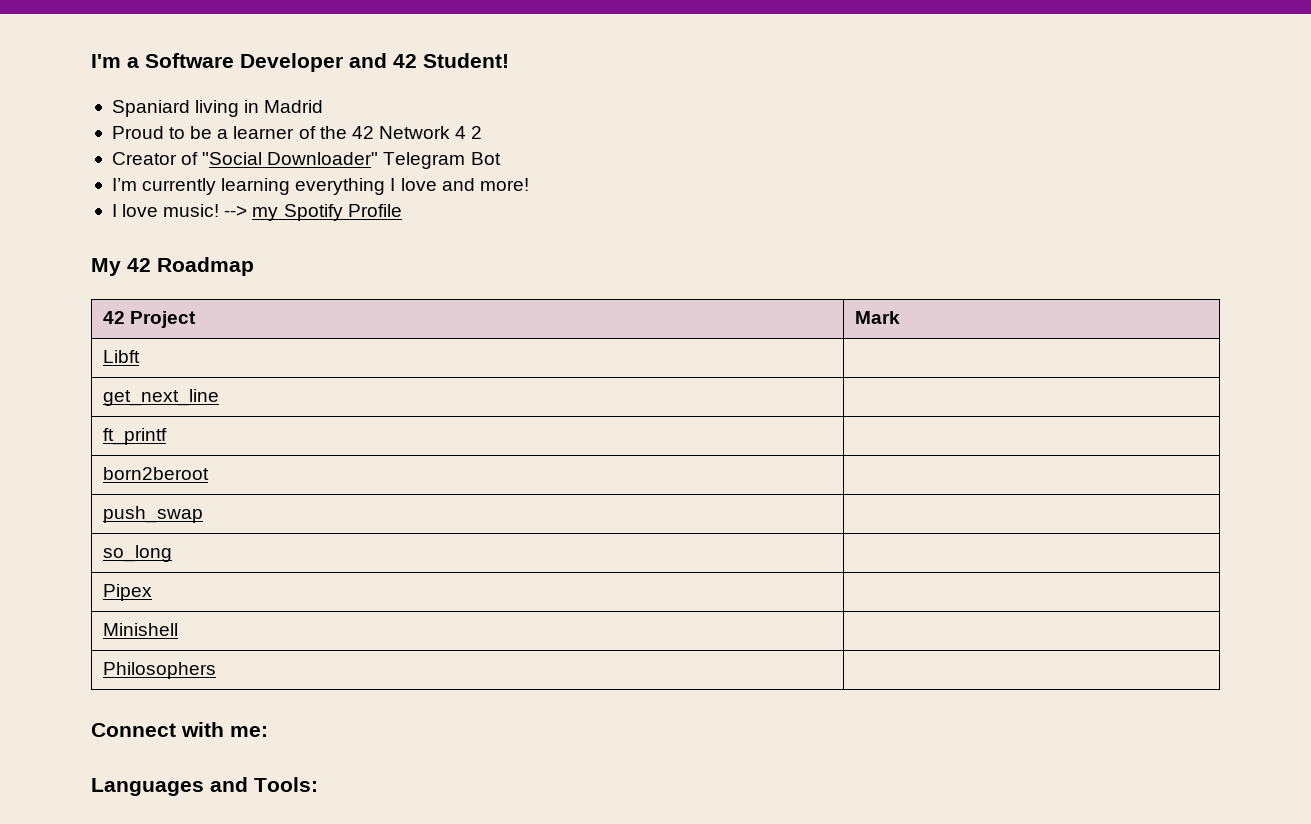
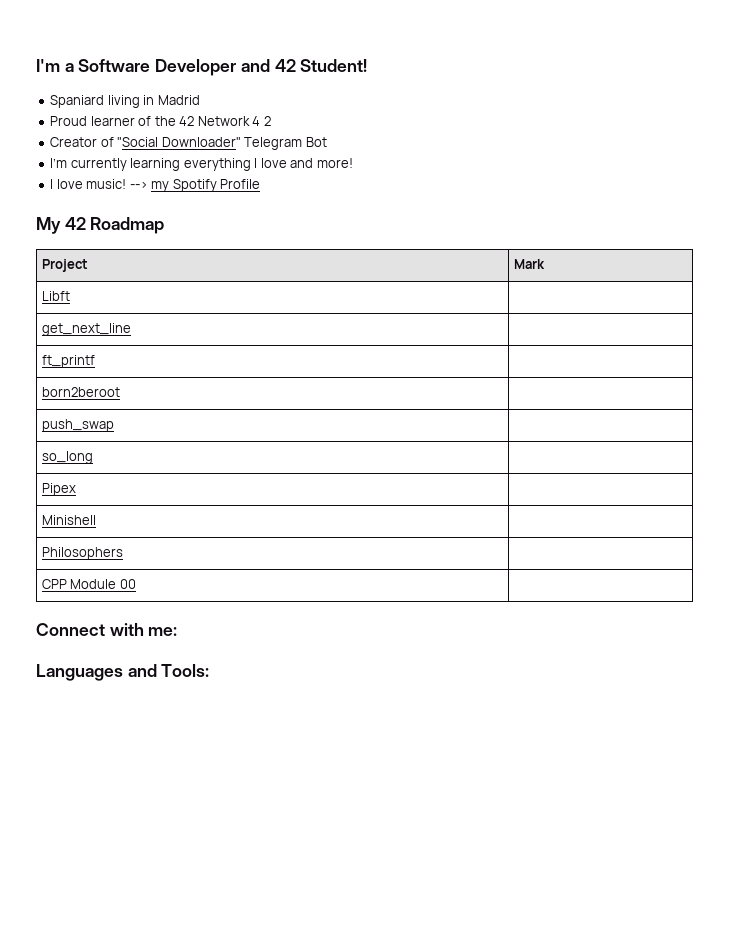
- Proud to be a learner of the 42 Network 4 2
+ Proud learner of the 42 Network 4 2
- 42 Project | Mark
+ Project | Mark
+ CPP Module 00 |

